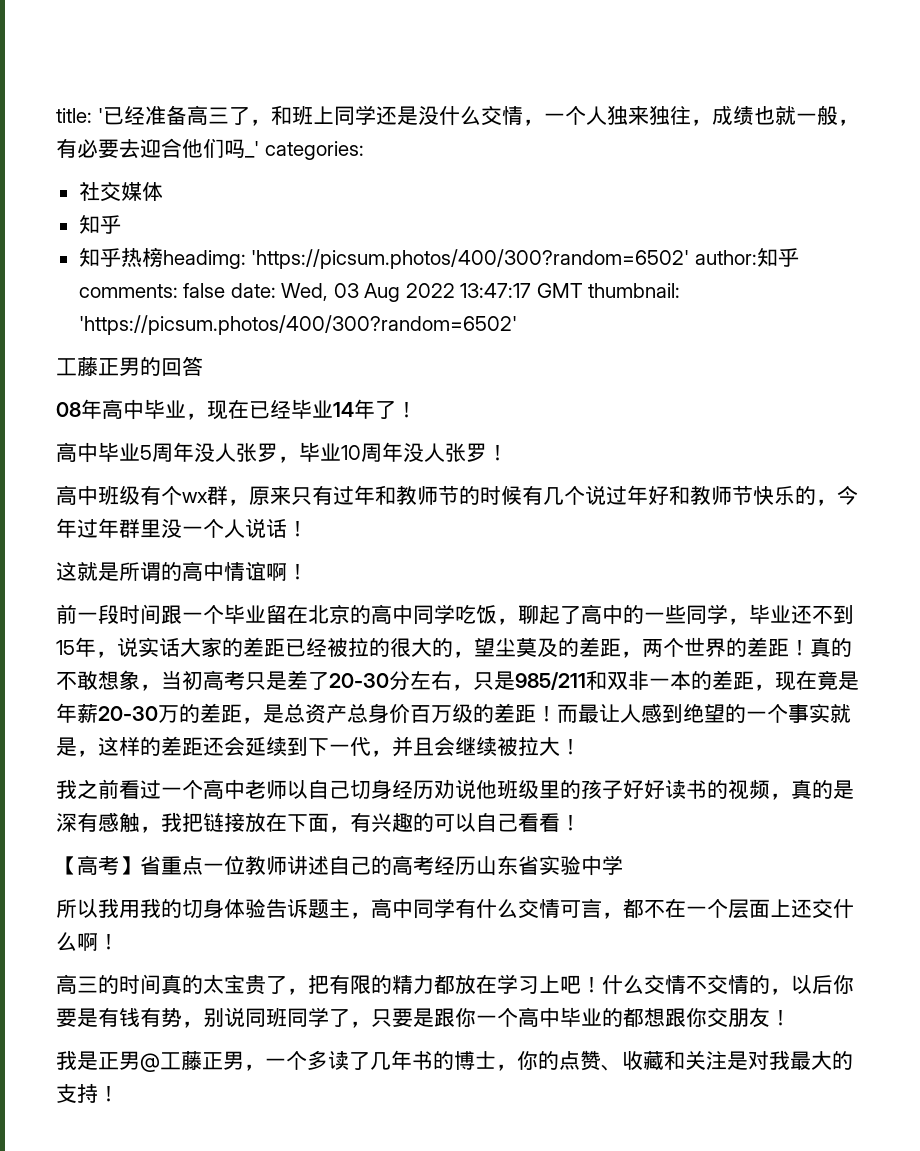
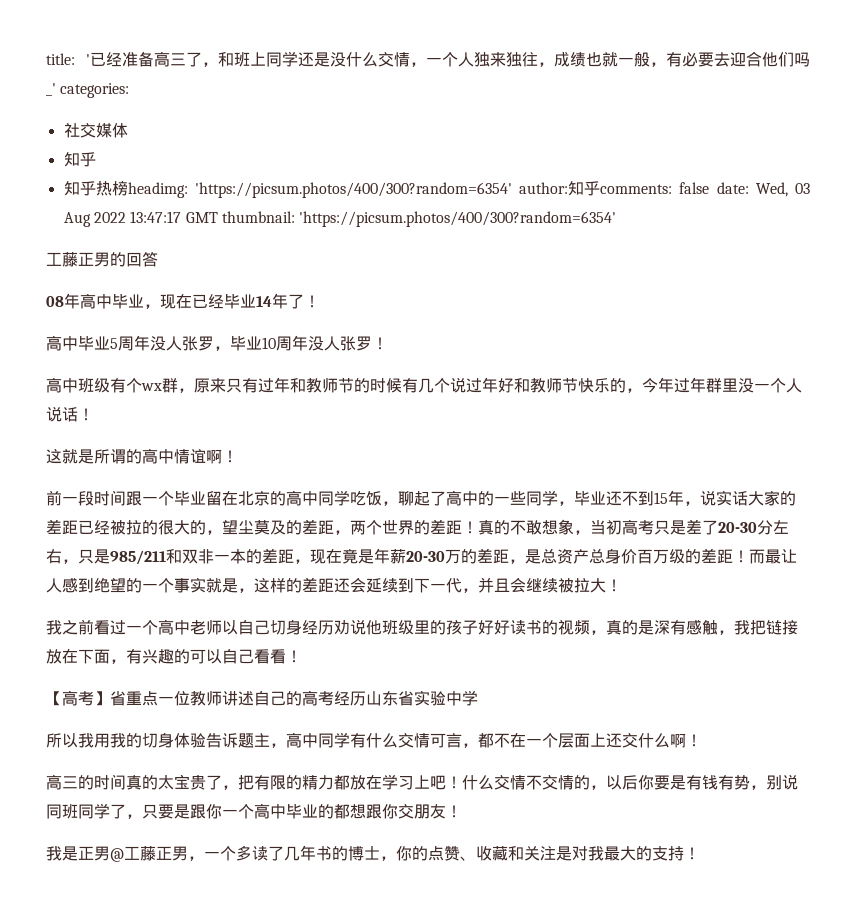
- 知乎热榜headimg: 'https://picsum.photos/400/300?random=6502' author:知乎comments: false date: Wed, 03 Aug 2022 13:47:17 GMT thumbnail: 'https://picsum.photos/400/300?random=6502'
+ 知乎热榜headimg: 'https://picsum.photos/400/300?random=6354' author:知乎comments: false date: Wed, 03 Aug 2022 13:47:17 GMT thumbnail: 'https://picsum.photos/400/300?random=6354'

